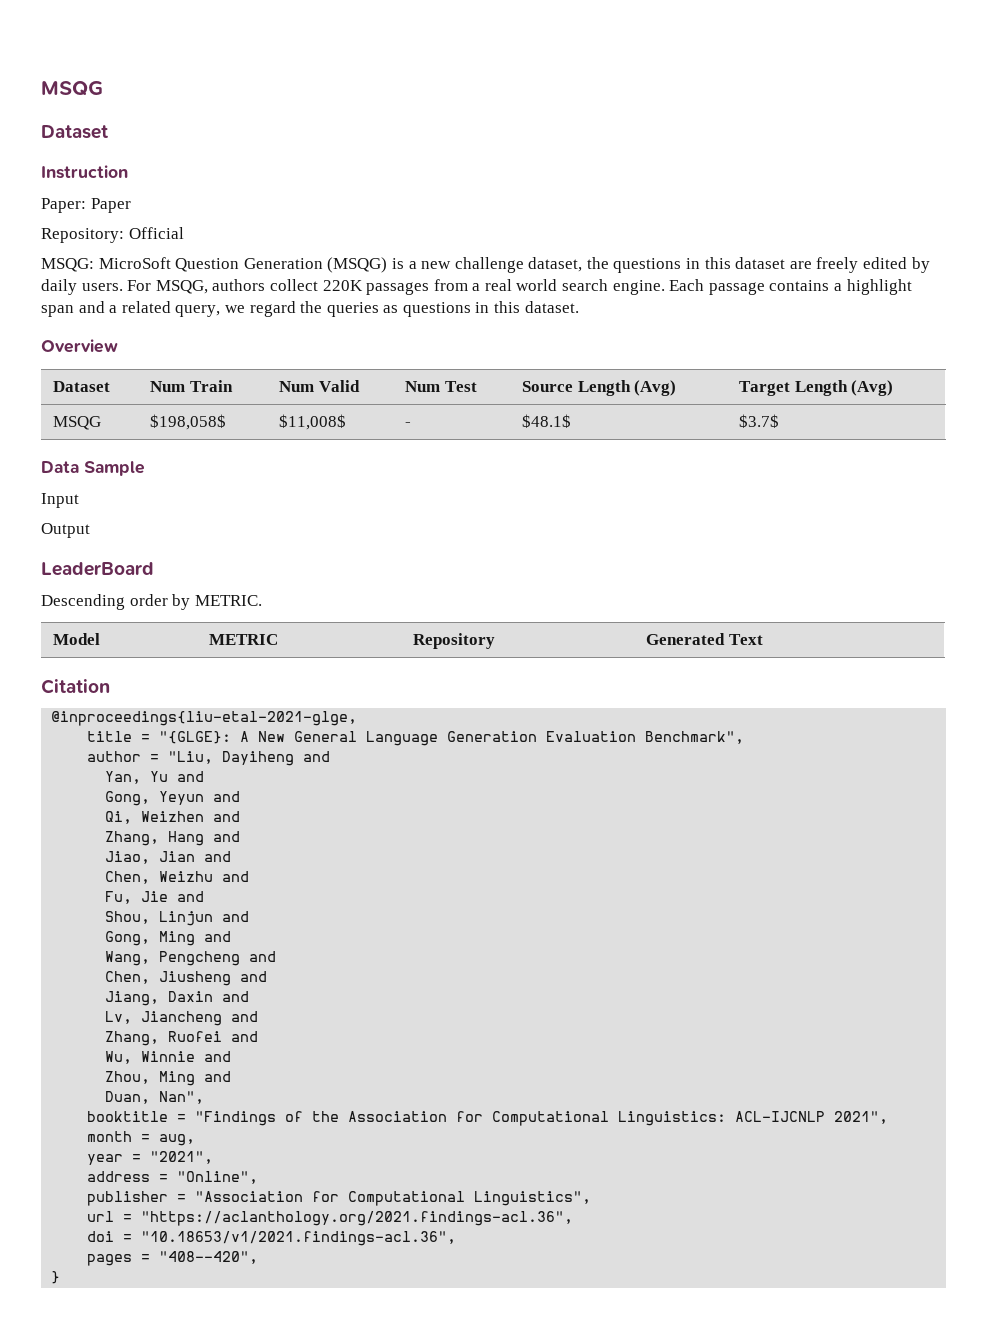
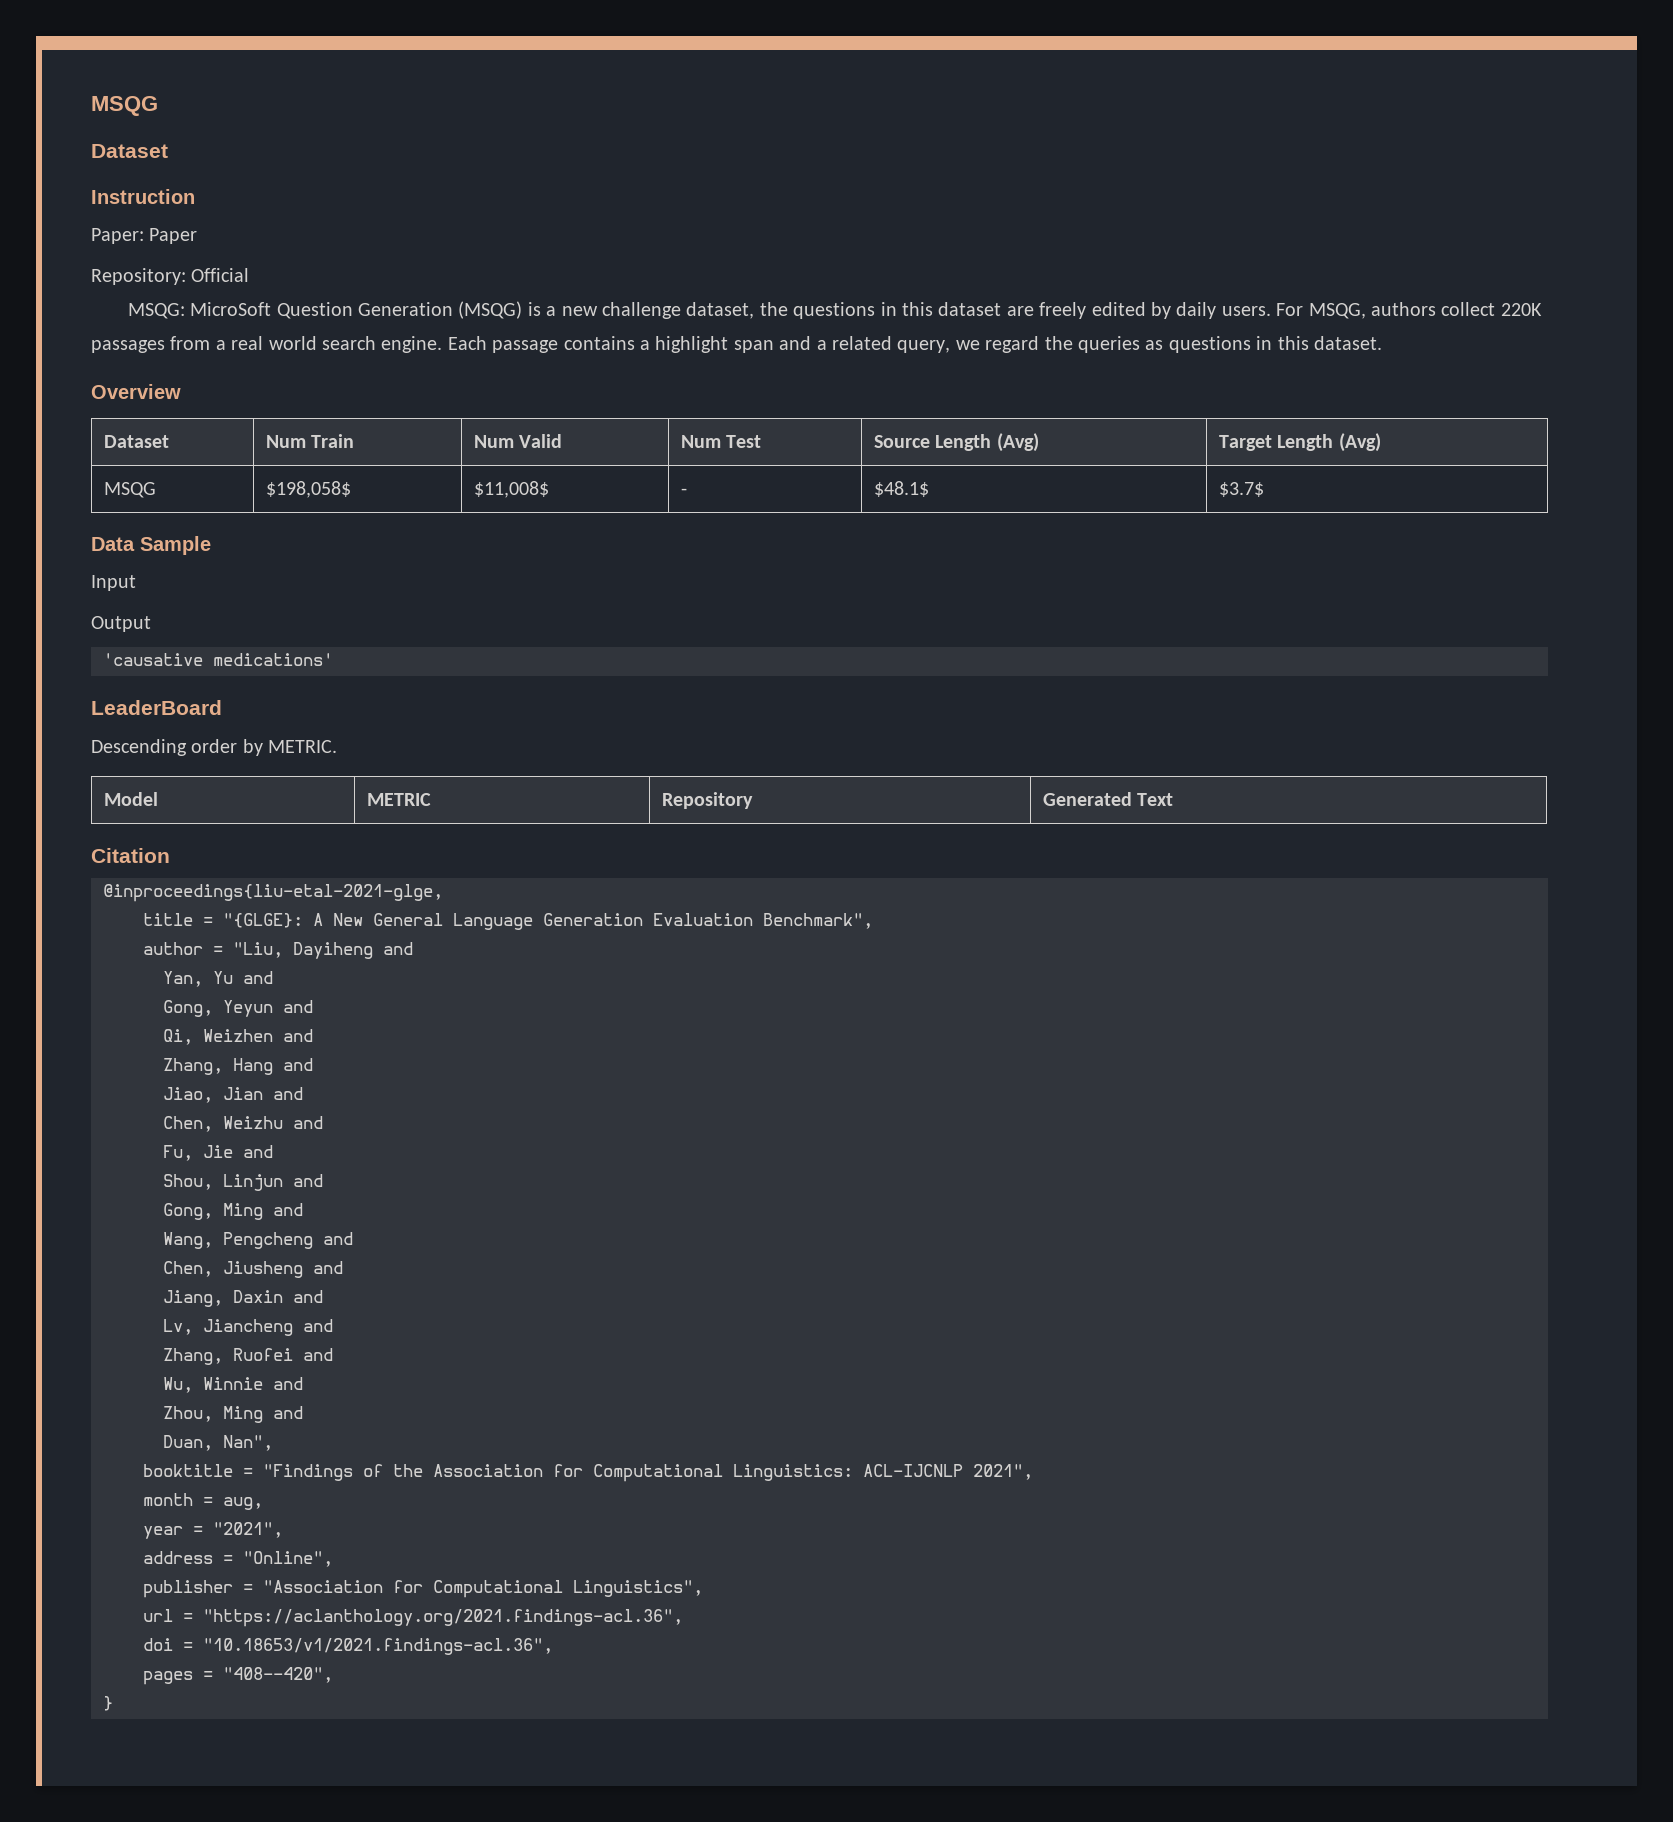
+ 'causative medications'

